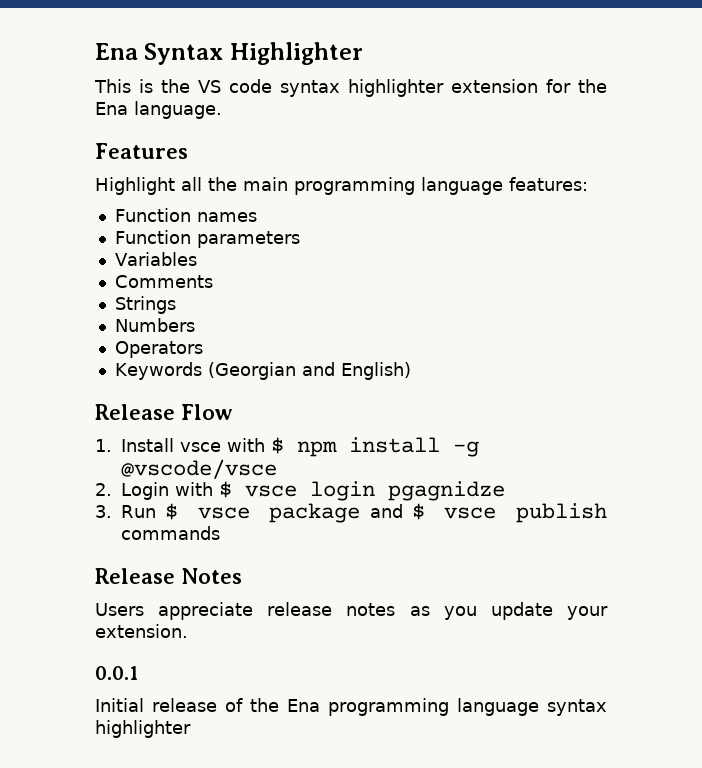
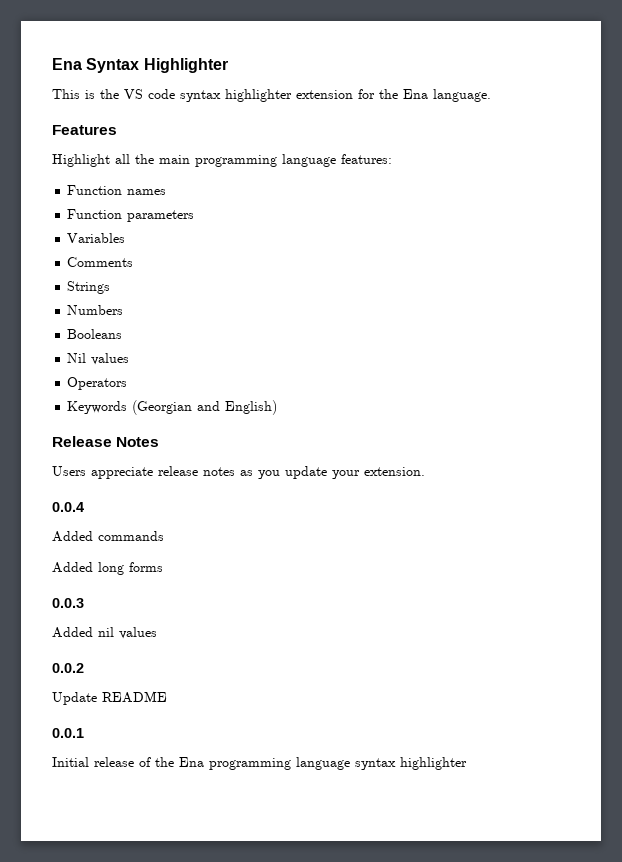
+ Booleans
+ Nil values
- Release Flow
- 1. Install vsce with $ npm install -g @vscode/vsce
- 2. Login with $ vsce login pgagnidze
- 3. Run $ vsce package and $ vsce publish commands
+ 0.0.4
+ Added commands
+ Added long forms
+ 0.0.3
+ Added nil values
+ 0.0.2
+ Update README

